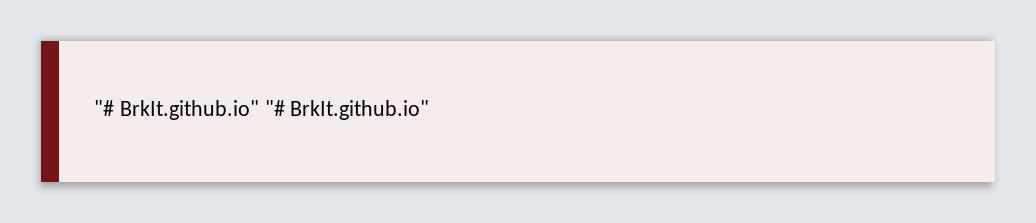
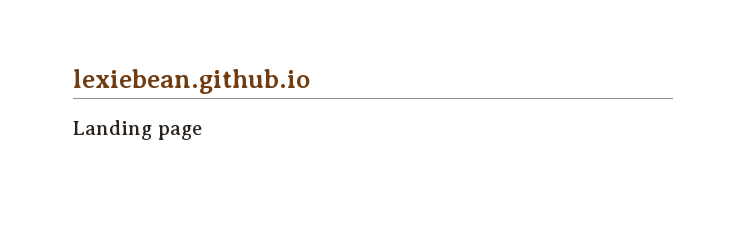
- "# BrkIt.github.io" "# BrkIt.github.io"
+ lexiebean.github.io
+ Landing page

